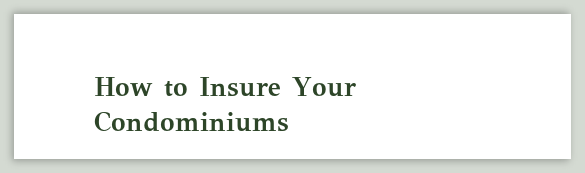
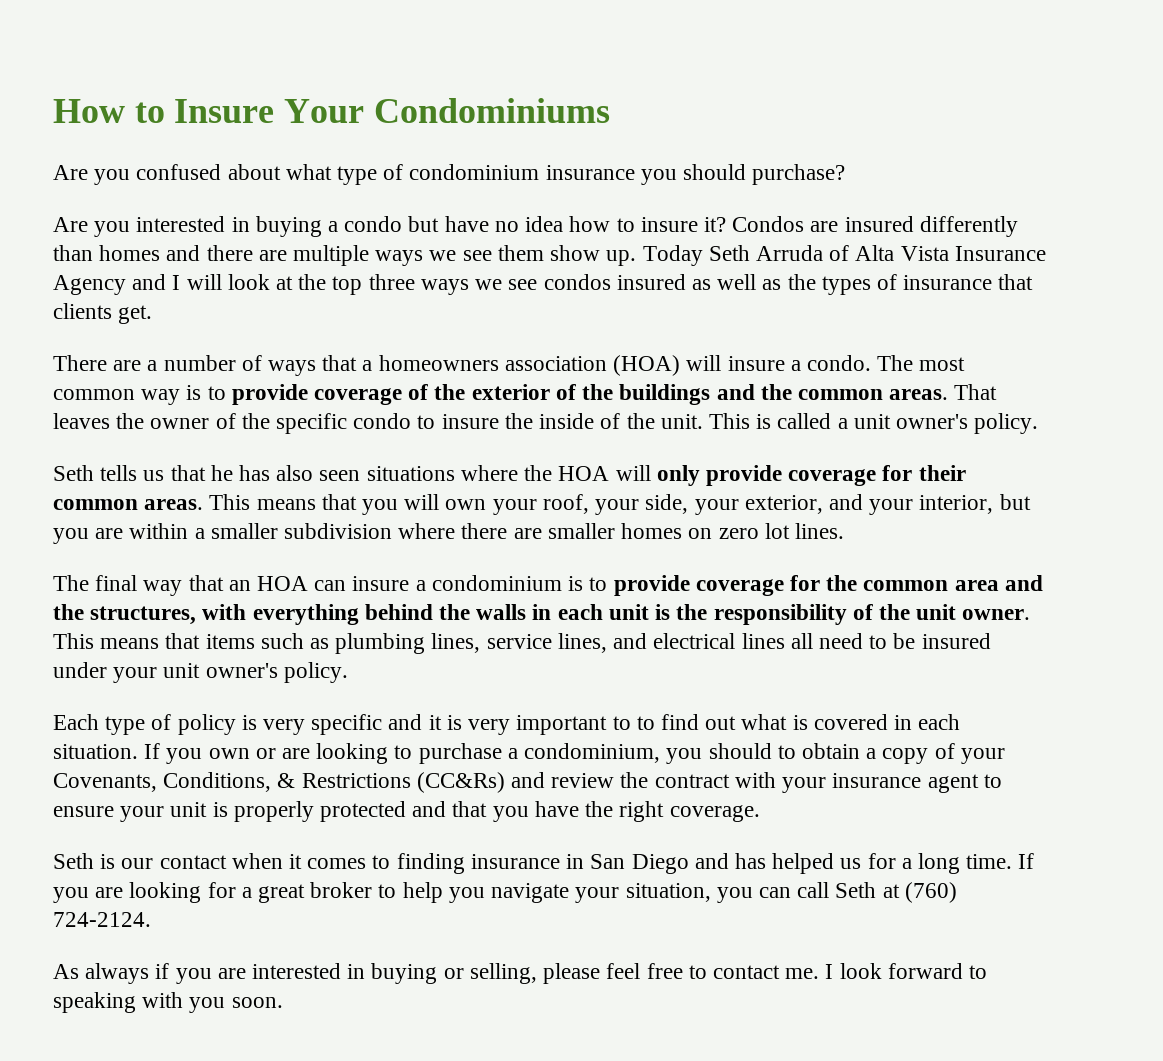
+ Are you confused about what type of condominium insurance you should purchase?
+ Are you interested in buying a condo but have no idea how to insure it? Condos are insured differently than homes and there are multiple ways we see them show up. Today Seth Arruda of Alta Vista Insurance Agency and I will look at the top three ways we see condos insured as well as the types of insurance that clients get.
+ There are a number of ways that a homeowners association (HOA) will insure a condo. The most common way is to provide coverage of the exterior of the buildings and the common areas. That leaves the owner of the specific condo to insure the inside of the unit. This is called a unit owner's policy.
+ Seth tells us that he has also seen situations where the HOA will only provide coverage for their common areas. This means that you will own your roof, your side, your exterior, and your interior, but you are within a smaller subdivision where there are smaller homes on zero lot lines.
+ The final way that an HOA can insure a condominium is to provide coverage for the common area and the structures, with everything behind the walls in each unit is the responsibility of the unit owner. This means that items such as plumbing lines, service lines, and electrical lines all need to be insured under your unit owner's policy.
+ Each type of policy is very specific and it is very important to to find out what is covered in each situation. If you own or are looking to purchase a condominium, you should to obtain a copy of your Covenants, Conditions, & Restrictions (CC&Rs) and review the contract with your insurance agent to ensure your unit is properly protected and that you have the right coverage.
+ Seth is our contact when it comes to finding insurance in San Diego and has helped us for a long time. If you are looking for a great broker to help you navigate your situation, you can call Seth at (760) 724-2124.
+ As always if you are interested in buying or selling, please feel free to contact me. I look forward to speaking with you soon.

